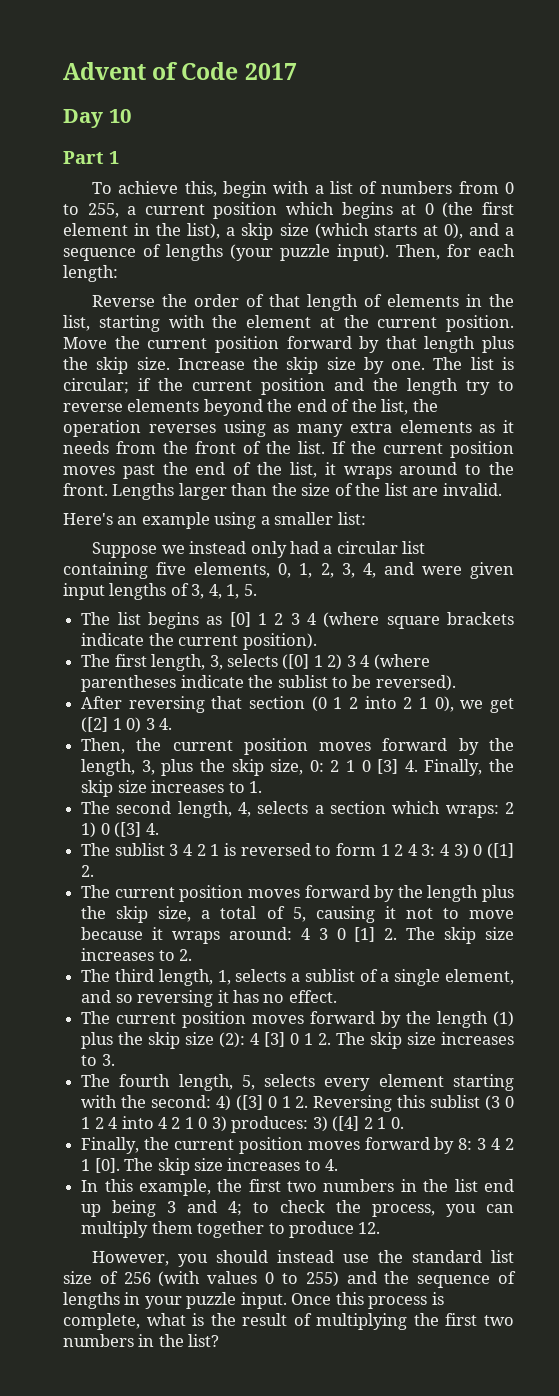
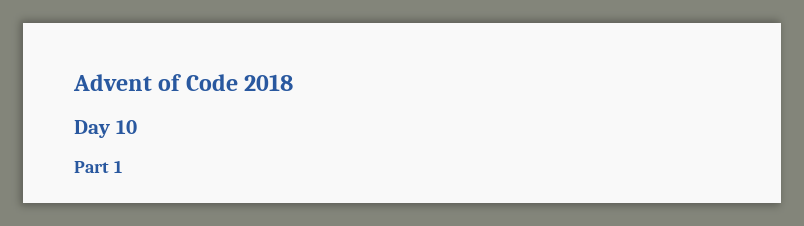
- Advent of Code 2017
+ Advent of Code 2018
- To achieve this, begin with a list of numbers from 0 to 255, a current position which begins at 0 (the first element in the list), a skip size (which starts at 0), and a sequence of lengths (your puzzle input). Then, for each length:
- Reverse the order of that length of elements in the list, starting with the element at the current position. Move the current position forward by that length plus the skip size. Increase the skip size by one. The list is circular; if the current position and the length try to reverse elements beyond the end of the list, the operation reverses using as many extra elements as it needs from the front of the list. If the current position moves past the end of the list, it wraps around to the front. Lengths larger than the size of the list are invalid.
- Here's an example using a smaller list:
- Suppose we instead only had a circular list containing five elements, 0, 1, 2, 3, 4, and were given input lengths of 3, 4, 1, 5.
- The list begins as [0] 1 2 3 4 (where square brackets indicate the current position).
- The first length, 3, selects ([0] 1 2) 3 4 (where parentheses indicate the sublist to be reversed).
- After reversing that section (0 1 2 into 2 1 0), we get ([2] 1 0) 3 4.
- Then, the current position moves forward by the length, 3, plus the skip size, 0: 2 1 0 [3] 4. Finally, the skip size increases to 1.
- The second length, 4, selects a section which wraps: 2 1) 0 ([3] 4.
- The sublist 3 4 2 1 is reversed to form 1 2 4 3: 4 3) 0 ([1] 2.
- The current position moves forward by the length plus the skip size, a total of 5, causing it not to move because it wraps around: 4 3 0 [1] 2. The skip size increases to 2.
- The third length, 1, selects a sublist of a single element, and so reversing it has no effect.
- The current position moves forward by the length (1) plus the skip size (2): 4 [3] 0 1 2. The skip size increases to 3.
- The fourth length, 5, selects every element starting with the second: 4) ([3] 0 1 2. Reversing this sublist (3 0 1 2 4 into 4 2 1 0 3) produces: 3) ([4] 2 1 0.
- Finally, the current position moves forward by 8: 3 4 2 1 [0]. The skip size increases to 4.
- In this example, the first two numbers in the list end up being 3 and 4; to check the process, you can multiply them together to produce 12.
- However, you should instead use the standard list size of 256 (with values 0 to 255) and the sequence of lengths in your puzzle input. Once this process is complete, what is the result of multiplying the first two numbers in the list?

